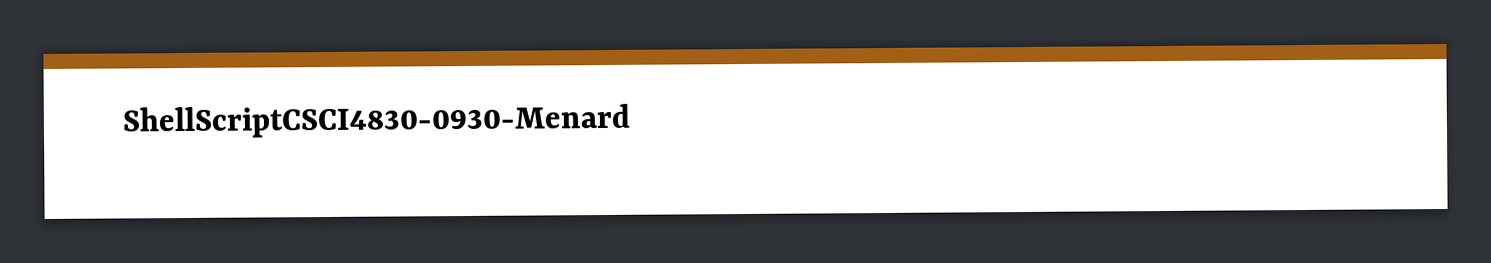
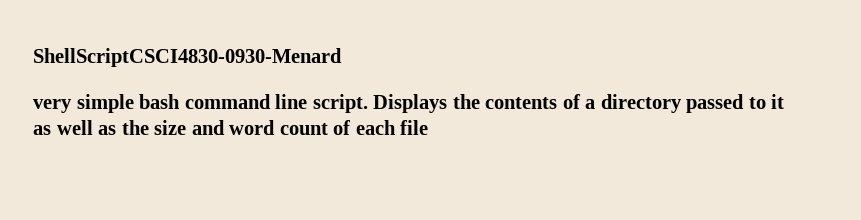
+ very simple bash command line script. Displays the contents of a directory passed to it as well as the size and word count of each file

